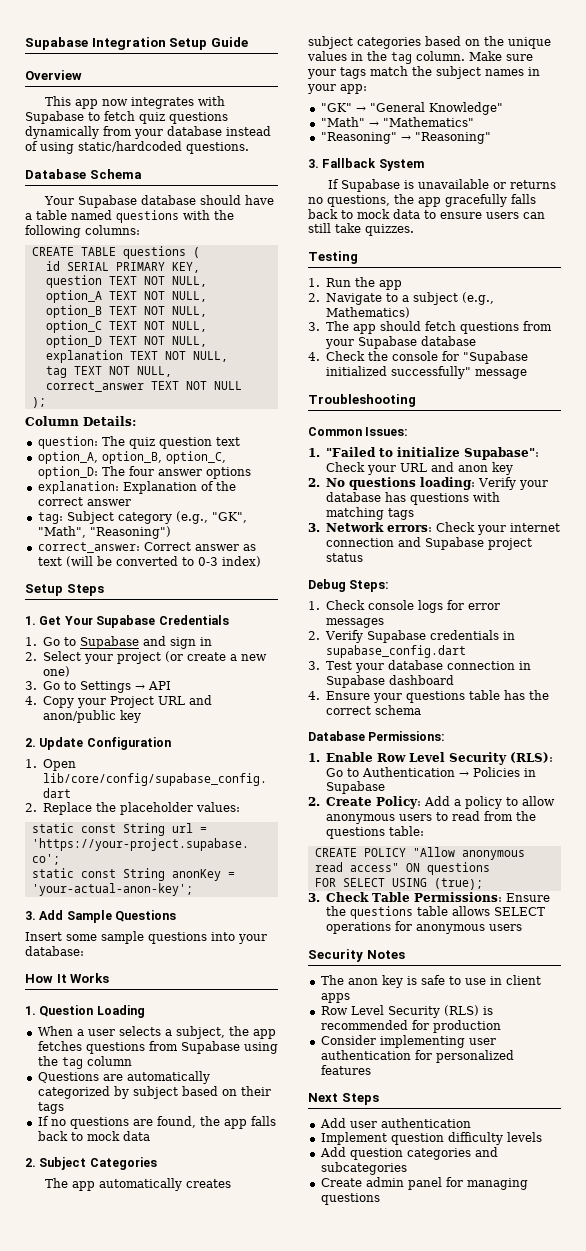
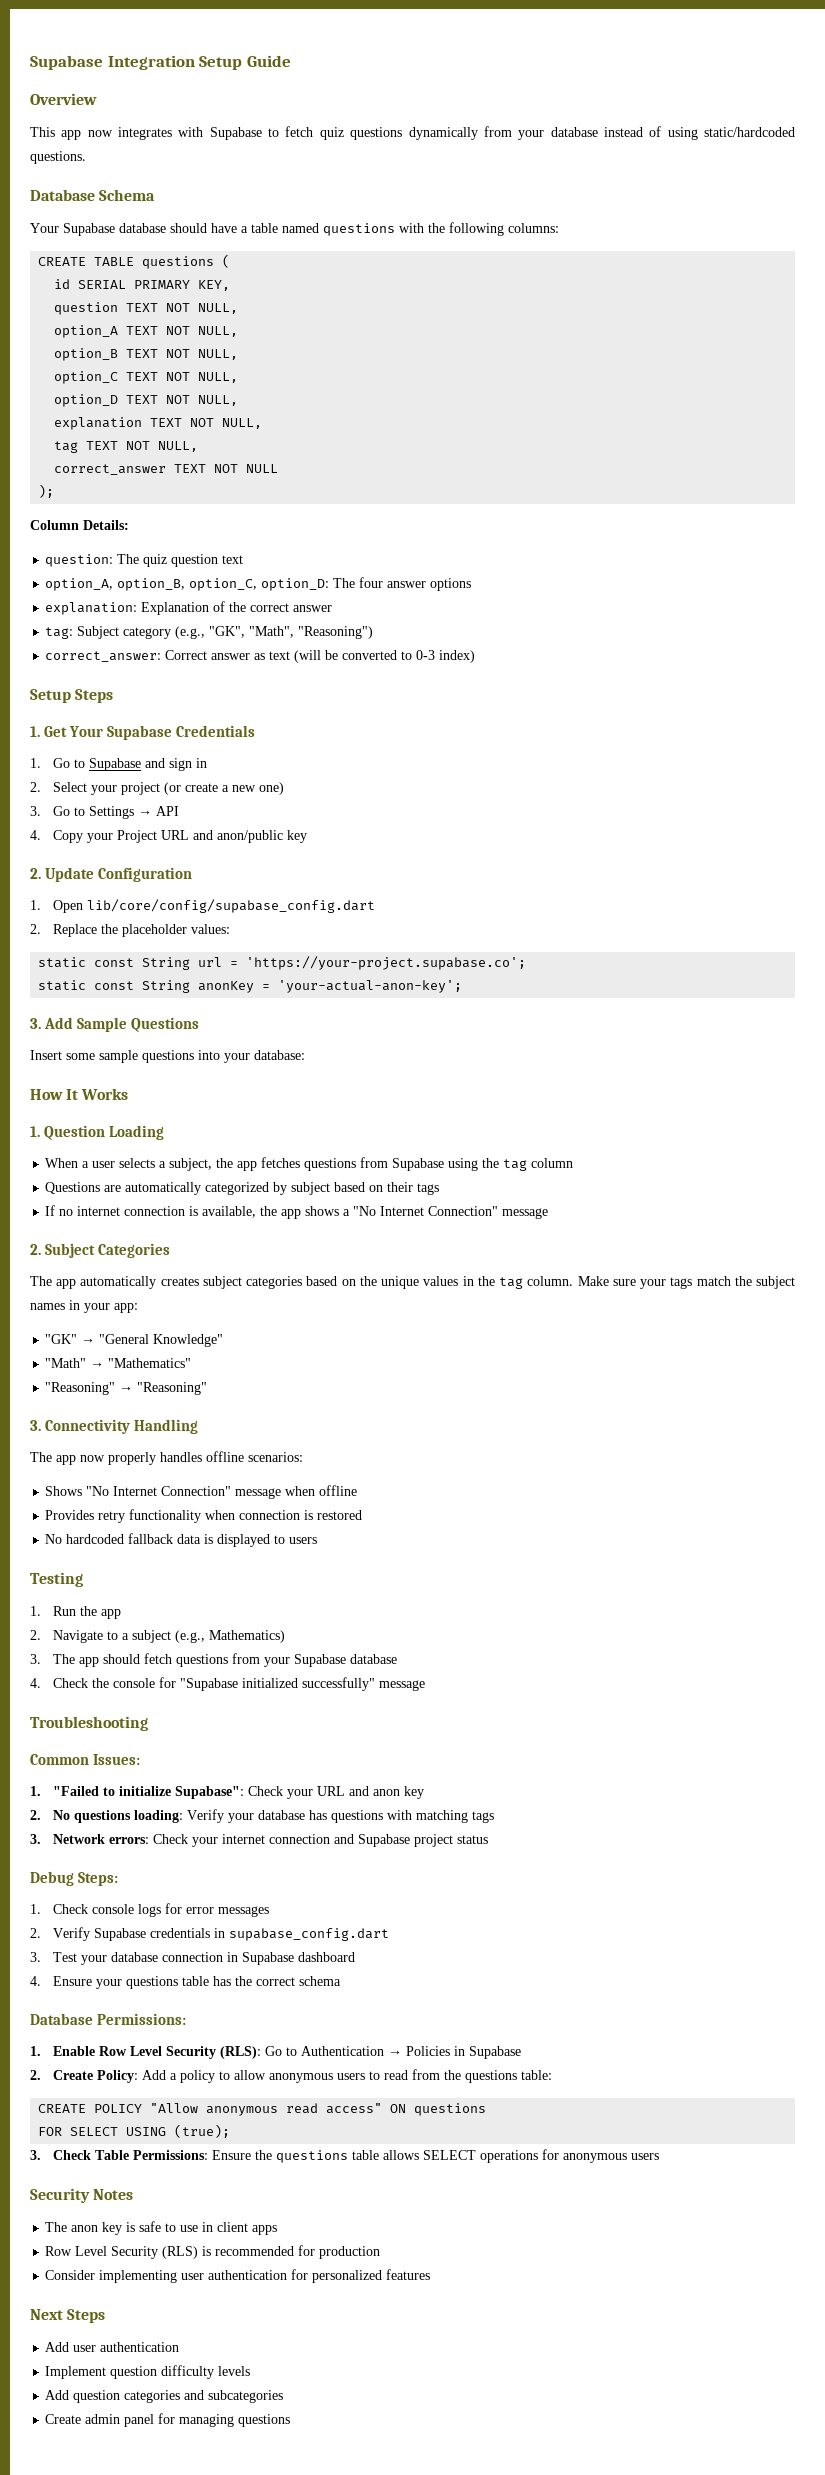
- If no questions are found, the app falls back to mock data
+ If no internet connection is available, the app shows a "No Internet Connection" message
- 3. Fallback System
- If Supabase is unavailable or returns no questions, the app gracefully falls back to mock data to ensure users can still take quizzes.
+ 3. Connectivity Handling
+ The app now properly handles offline scenarios:
+ Shows "No Internet Connection" message when offline
+ Provides retry functionality when connection is restored
+ No hardcoded fallback data is displayed to users

